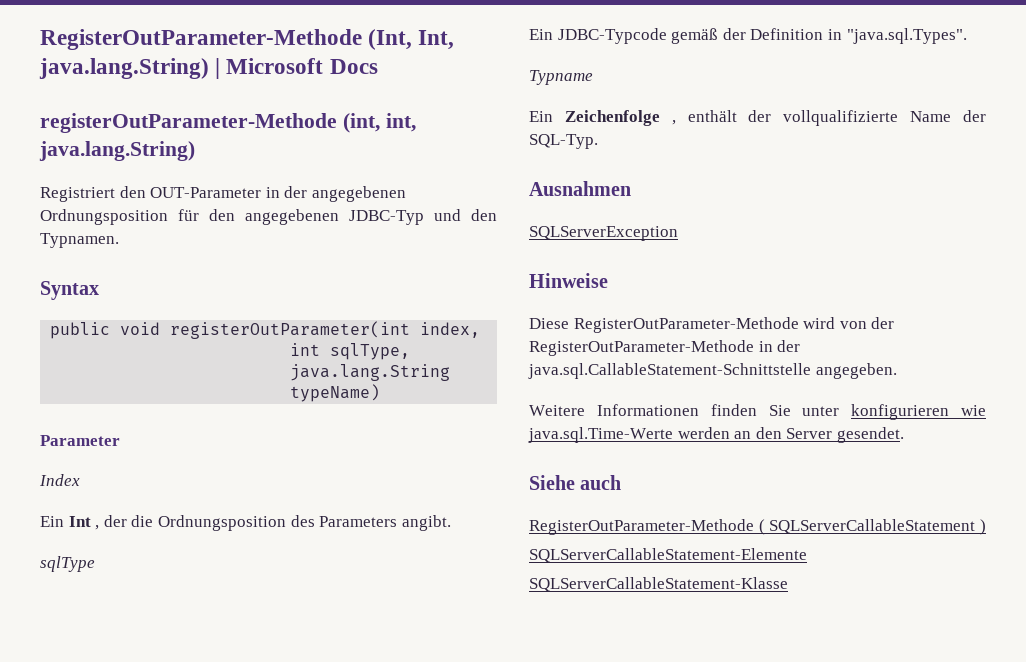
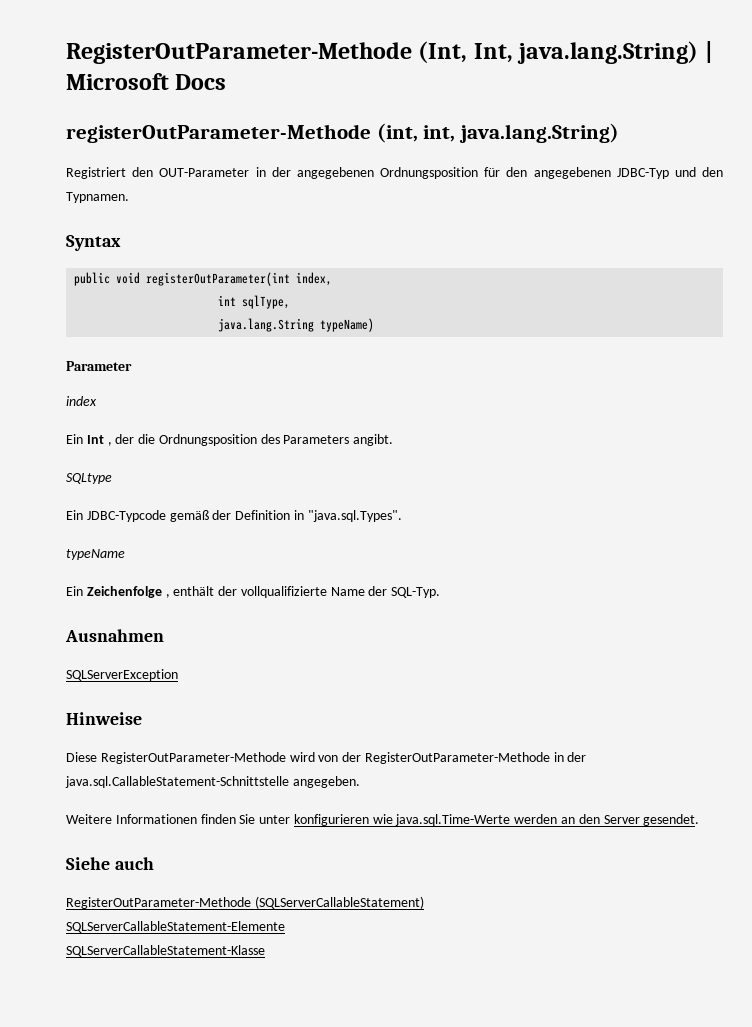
- Index
+ index
- sqlType
+ SQLtype
- Typname
+ typeName
- RegisterOutParameter-Methode ( SQLServerCallableStatement )
+ RegisterOutParameter-Methode (SQLServerCallableStatement)

